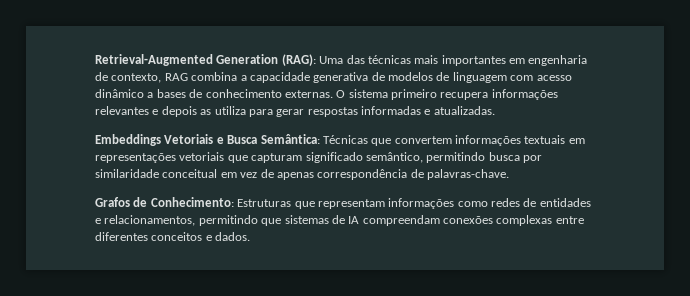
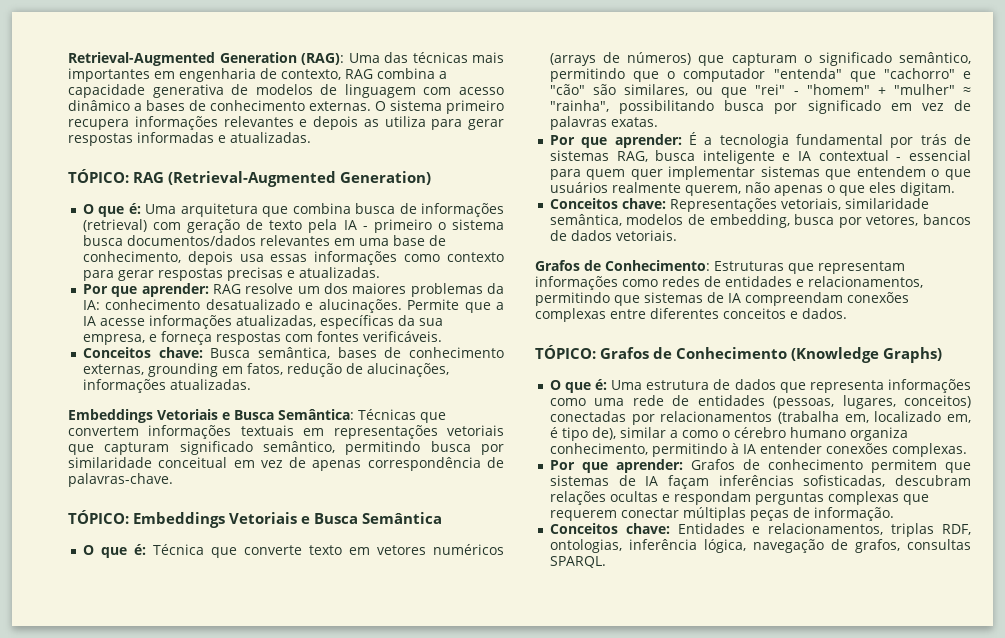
+ TÓPICO: RAG (Retrieval-Augmented Generation)
+ O que é: Uma arquitetura que combina busca de informações (retrieval) com geração de texto pela IA - primeiro o sistema busca documentos/dados relevantes em uma base de conhecimento, depois usa essas informações como contexto para gerar respostas precisas e atualizadas.
+ Por que aprender: RAG resolve um dos maiores problemas da IA: conhecimento desatualizado e alucinações. Permite que a IA acesse informações atualizadas, específicas da sua empresa, e forneça respostas com fontes verificáveis.
+ Conceitos chave: Busca semântica, bases de conhecimento externas, grounding em fatos, redução de alucinações, informações atualizadas.
+ TÓPICO: Embeddings Vetoriais e Busca Semântica
+ O que é: Técnica que converte texto em vetores numéricos (arrays de números) que capturam o significado semântico, permitindo que o computador "entenda" que "cachorro" e "cão" são similares, ou que "rei" - "homem" + "mulher" ≈ "rainha", possibilitando busca por significado em vez de palavras exatas.
+ Por que aprender: É a tecnologia fundamental por trás de sistemas RAG, busca inteligente e IA contextual - essencial para quem quer implementar sistemas que entendem o que usuários realmente querem, não apenas o que eles digitam.
+ Conceitos chave: Representações vetoriais, similaridade semântica, modelos de embedding, busca por vetores, bancos de dados vetoriais.
+ TÓPICO: Grafos de Conhecimento (Knowledge Graphs)
+ O que é: Uma estrutura de dados que representa informações como uma rede de entidades (pessoas, lugares, conceitos) conectadas por relacionamentos (trabalha em, localizado em, é tipo de), similar a como o cérebro humano organiza conhecimento, permitindo à IA entender conexões complexas.
+ Por que aprender: Grafos de conhecimento permitem que sistemas de IA façam inferências sofisticadas, descubram relações ocultas e respondam perguntas complexas que requerem conectar múltiplas peças de informação.
+ Conceitos chave: Entidades e relacionamentos, triplas RDF, ontologias, inferência lógica, navegação de grafos, consultas SPARQL.

